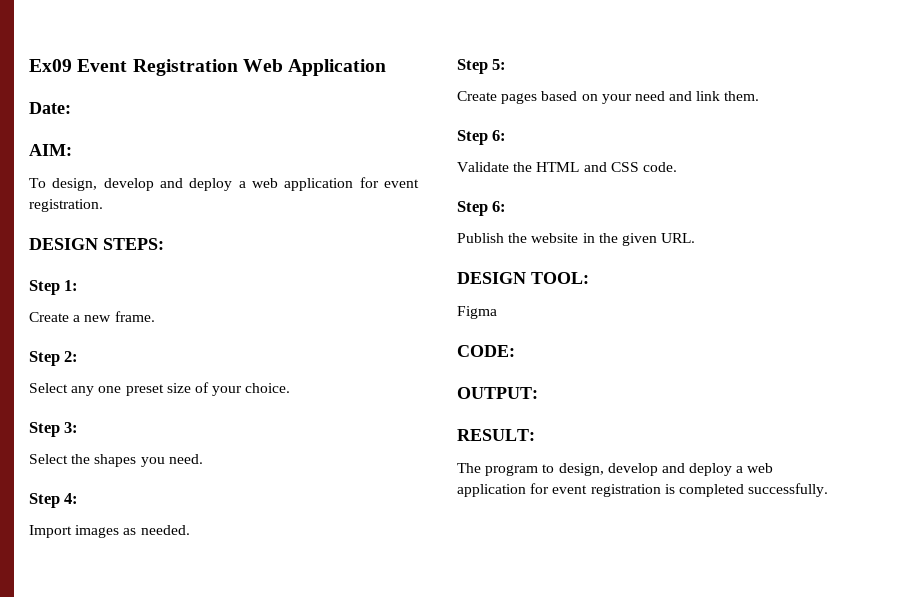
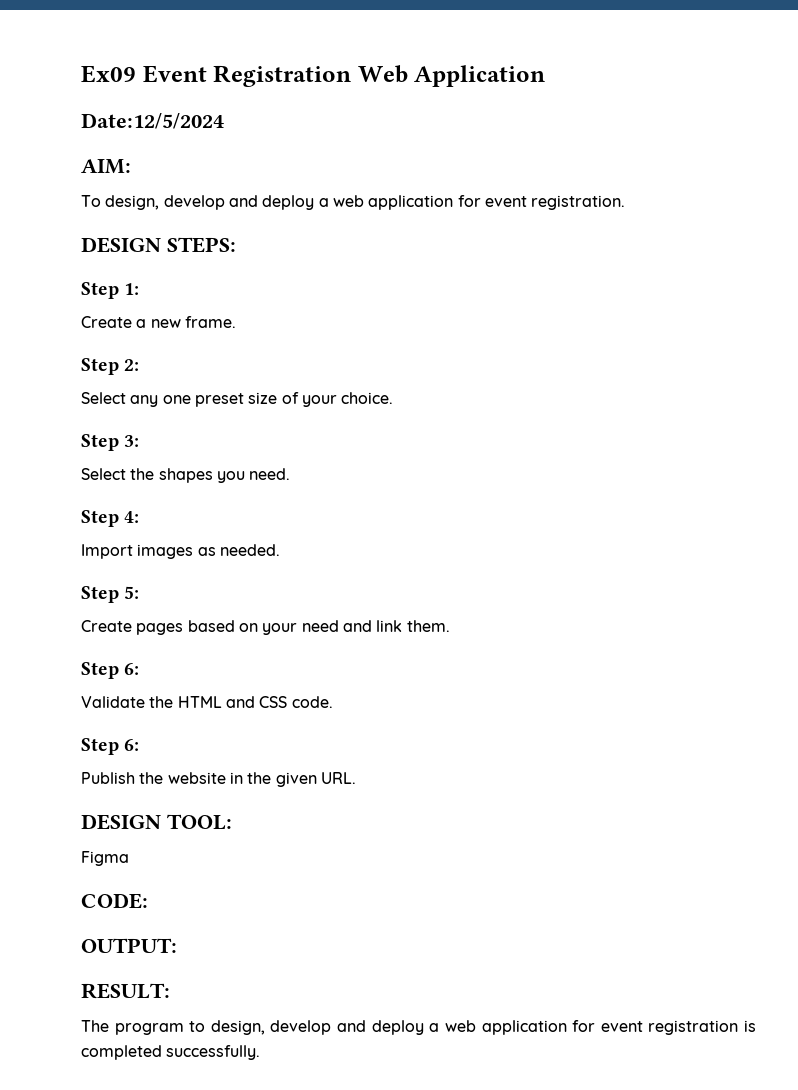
- Date:
+ Date:12/5/2024

